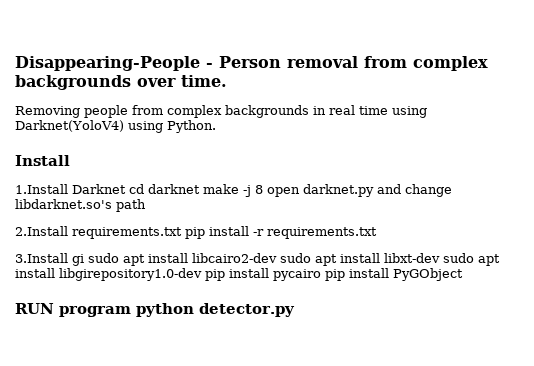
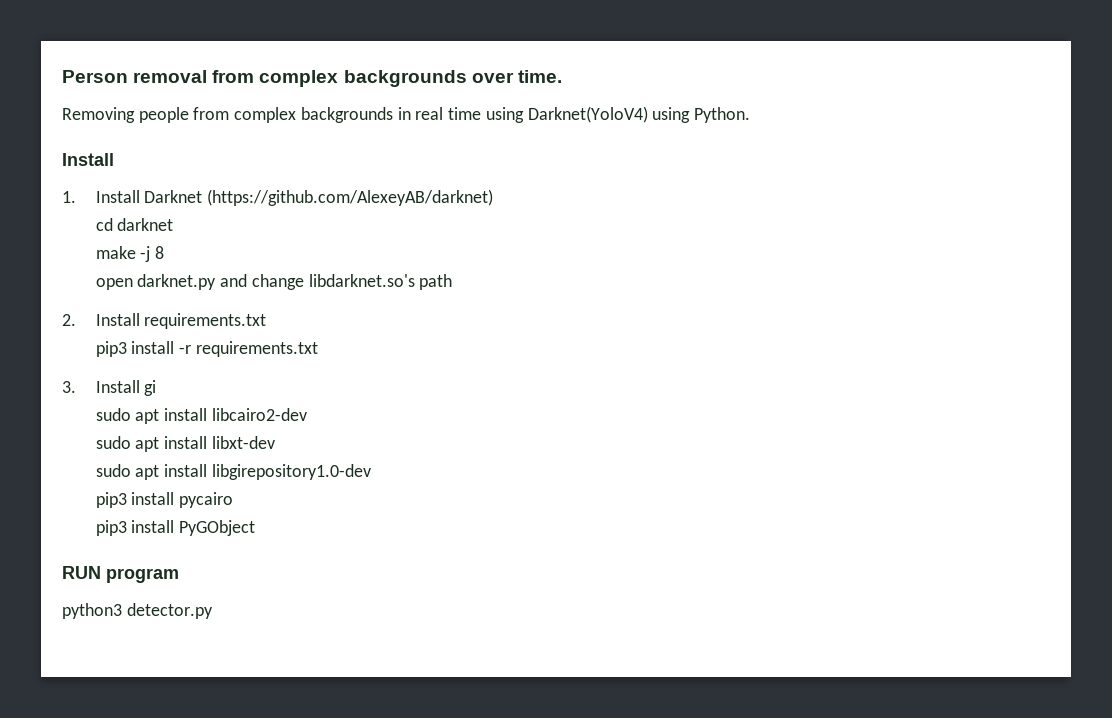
- Disappearing-People - Person removal from complex backgrounds over time.
+ Person removal from complex backgrounds over time.
- 1.Install Darknet cd darknet make -j 8 open darknet.py and change libdarknet.so's path
+ 1. Install Darknet (https://github.com/AlexeyAB/darknet)
+ cd darknet
+ make -j 8
+ open darknet.py and change libdarknet.so's path
- 2.Install requirements.txt pip install -r requirements.txt
+ 2. Install requirements.txt
+ pip3 install -r requirements.txt
- 3.Install gi sudo apt install libcairo2-dev sudo apt install libxt-dev sudo apt install libgirepository1.0-dev pip install pycairo pip install PyGObject
+ 3. Install gi
+ sudo apt install libcairo2-dev
+ sudo apt install libxt-dev
+ sudo apt install libgirepository1.0-dev
+ pip3 install pycairo
+ pip3 install PyGObject
- RUN program python detector.py
+ RUN program
+ python3 detector.py

